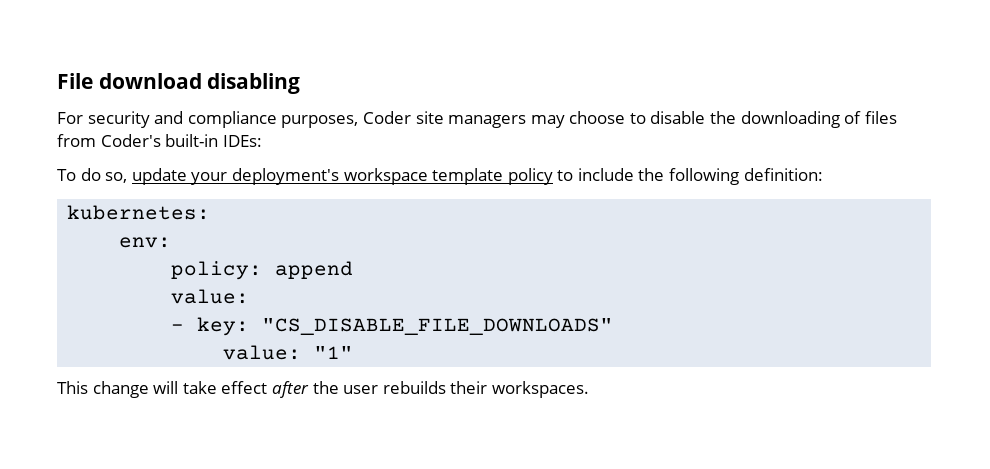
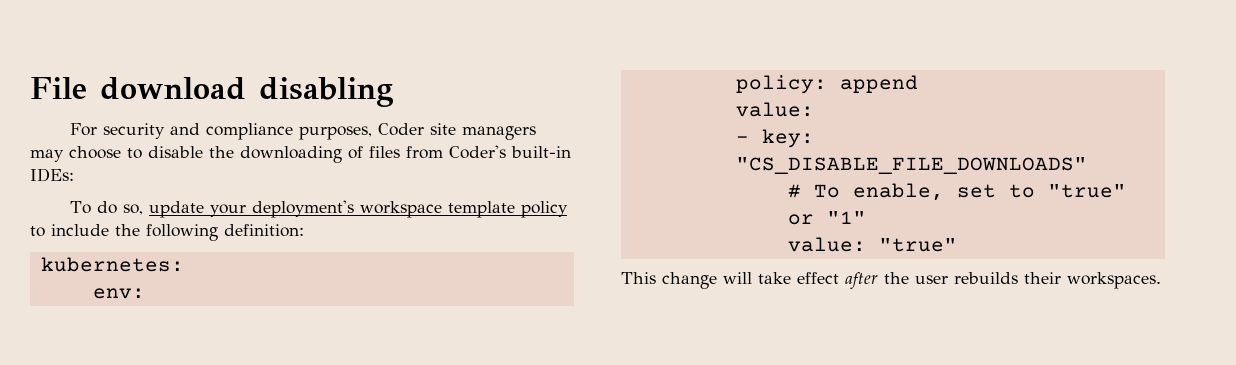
- value: "1"
+ # To enable, set to "true" or "1"
+ value: "true"

